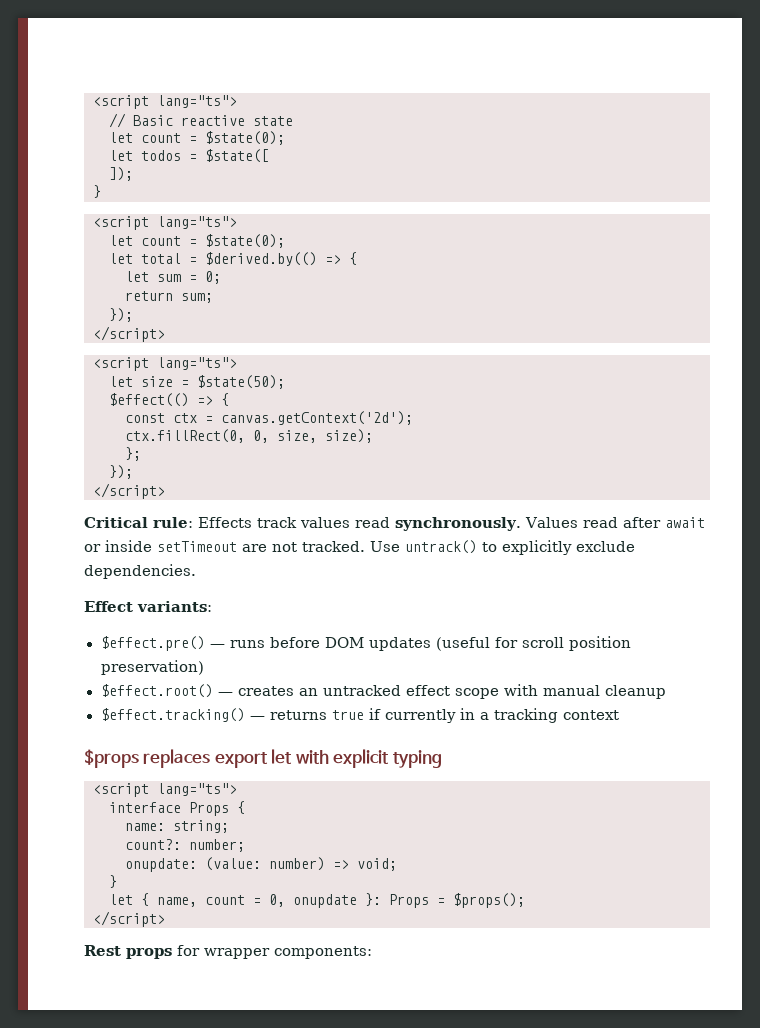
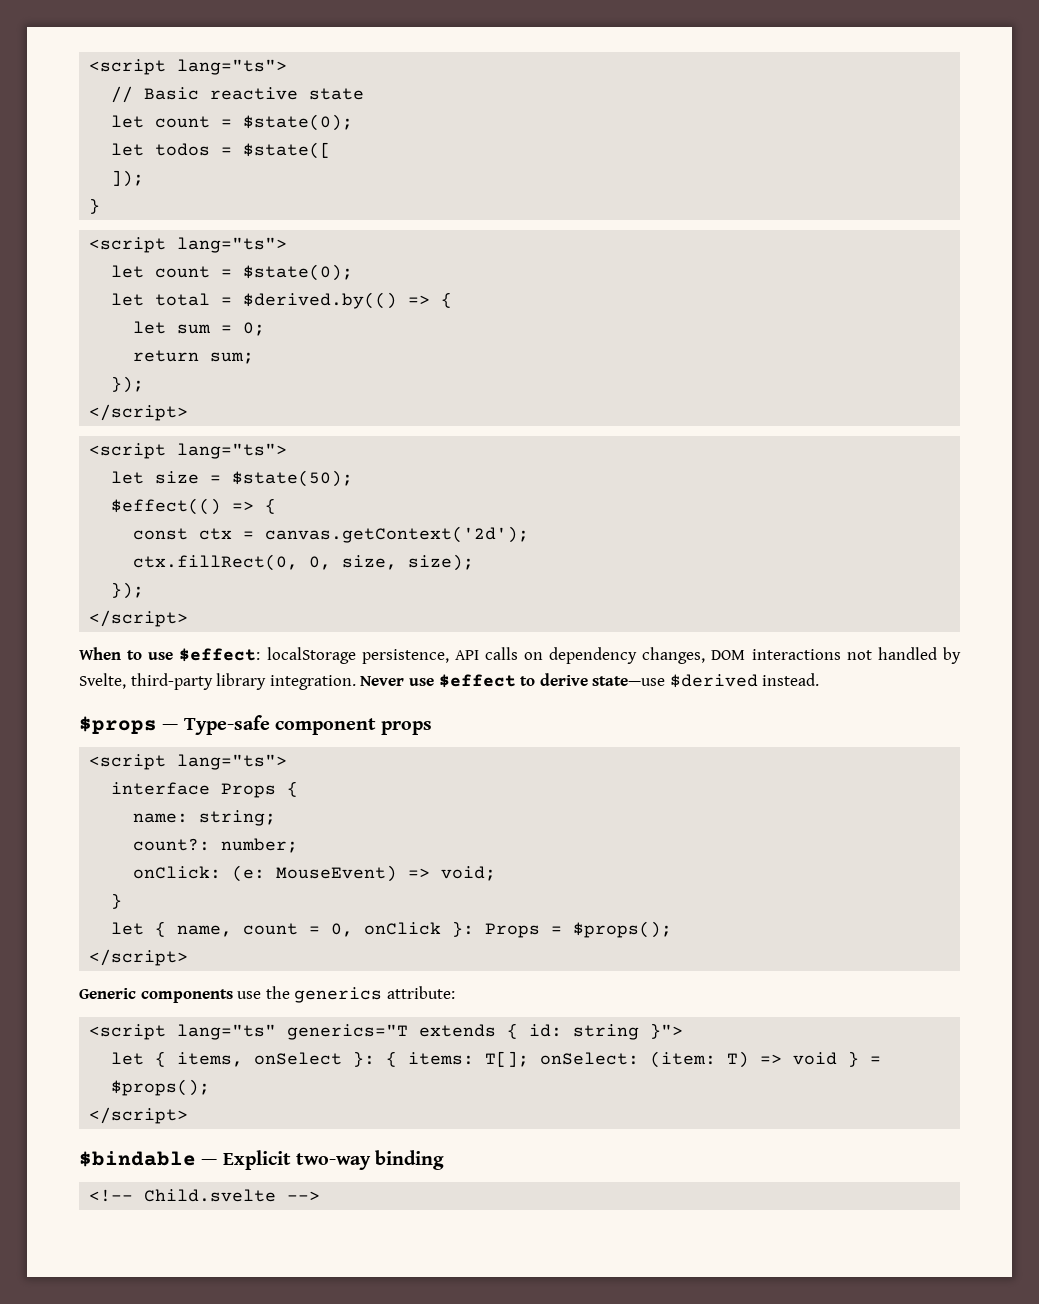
  ctx.fillRect(0, 0, size, size);
- };
  });
  </script>
- Critical rule: Effects track values read synchronously. Values read after await or inside setTimeout are not tracked. Use untrack() to explicitly exclude dependencies.
- Effect variants:
- $effect.pre() — runs before DOM updates (useful for scroll position preservation)
- $effect.root() — creates an untracked effect scope with manual cleanup
- $effect.tracking() — returns true if currently in a tracking context
- $props replaces export let with explicit typing
+ When to use $effect: localStorage persistence, API calls on dependency changes, DOM interactions not handled by Svelte, third-party library integration. Never use $effect to derive state—use $derived instead.
+ $props — Type-safe component props
- onupdate: (value: number) => void;
+ onClick: (e: MouseEvent) => void;
- let { name, count = 0, onupdate }: Props = $props();
+ let { name, count = 0, onClick }: Props = $props();
- Rest props for wrapper components:
+ Generic components use the generics attribute:
+ <script lang="ts" generics="T extends { id: string }">
+ let { items, onSelect }: { items: T[]; onSelect: (item: T) => void } = $props();
+ </script>
+ $bindable — Explicit two-way binding
+ <!-- Child.svelte -->

